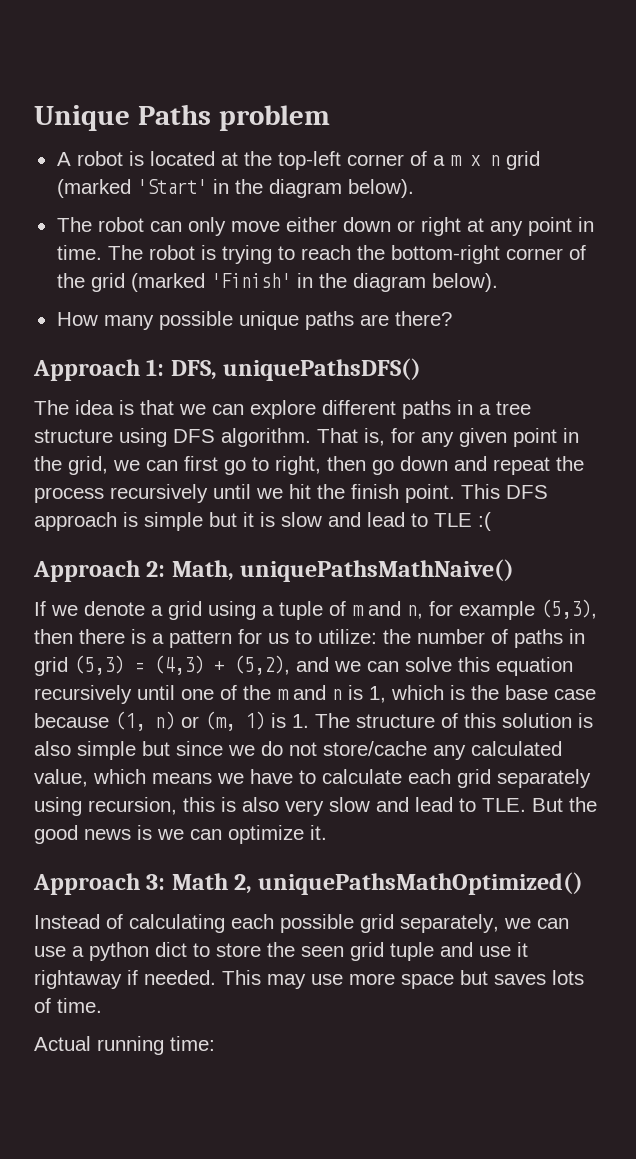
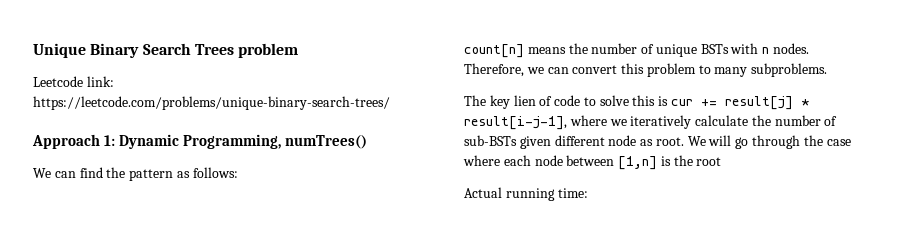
- Unique Paths problem
- A robot is located at the top-left corner of a m x n grid (marked 'Start' in the diagram below).
- The robot can only move either down or right at any point in time. The robot is trying to reach the bottom-right corner of the grid (marked 'Finish' in the diagram below).
- How many possible unique paths are there?
- Approach 1: DFS, uniquePathsDFS()
- The idea is that we can explore different paths in a tree structure using DFS algorithm. That is, for any given point in the grid, we can first go to right, then go down and repeat the process recursively until we hit the finish point. This DFS approach is simple but it is slow and lead to TLE :(
- Approach 2: Math, uniquePathsMathNaive()
- If we denote a grid using a tuple of m and n, for example (5,3), then there is a pattern for us to utilize: the number of paths in grid (5,3) = (4,3) + (5,2), and we can solve this equation recursively until one of the m and n is 1, which is the base case because (1, n) or (m, 1) is 1. The structure of this solution is also simple but since we do not store/cache any calculated value, which means we have to calculate each grid separately using recursion, this is also very slow and lead to TLE. But the good news is we can optimize it.
- Approach 3: Math 2, uniquePathsMathOptimized()
- Instead of calculating each possible grid separately, we can use a python dict to store the seen grid tuple and use it rightaway if needed. This may use more space but saves lots of time.
+ Unique Binary Search Trees problem
+ Leetcode link: https://leetcode.com/problems/unique-binary-search-trees/
+ Approach 1: Dynamic Programming, numTrees()
+ We can find the pattern as follows:
+ count[n] means the number of unique BSTs with n nodes. Therefore, we can convert this problem to many subproblems.
+ The key lien of code to solve this is cur += result[j] * result[i-j-1], where we iteratively calculate the number of sub-BSTs given different node as root. We will go through the case where each node between [1,n] is the root

